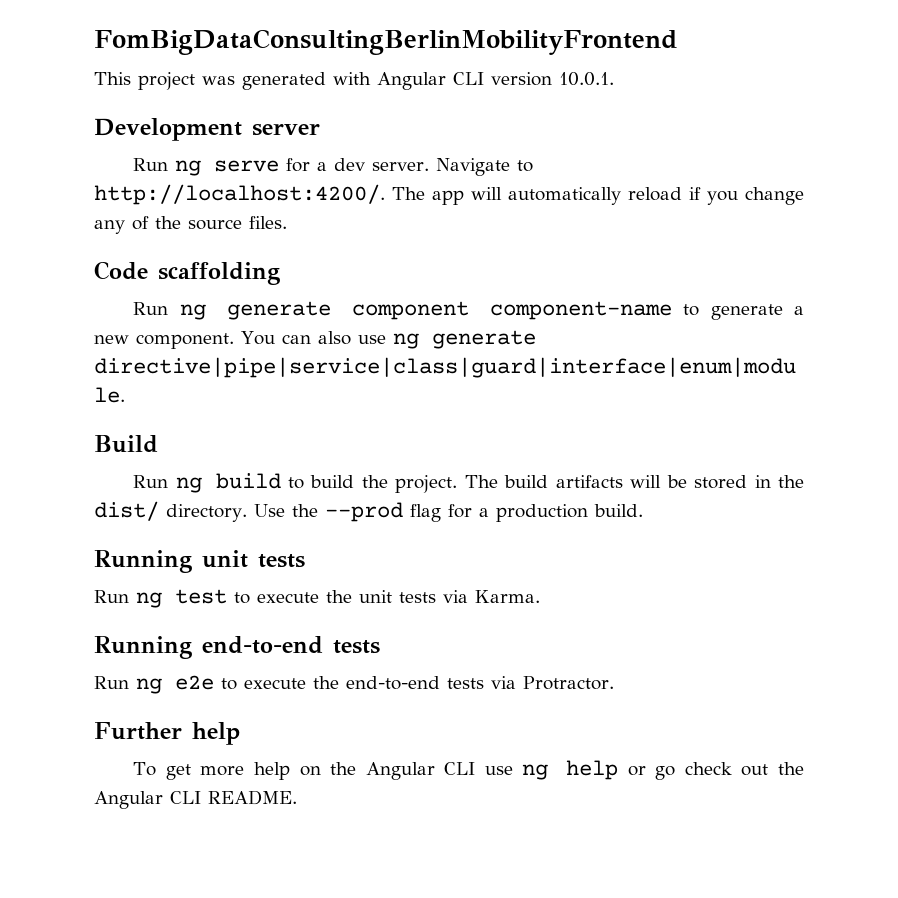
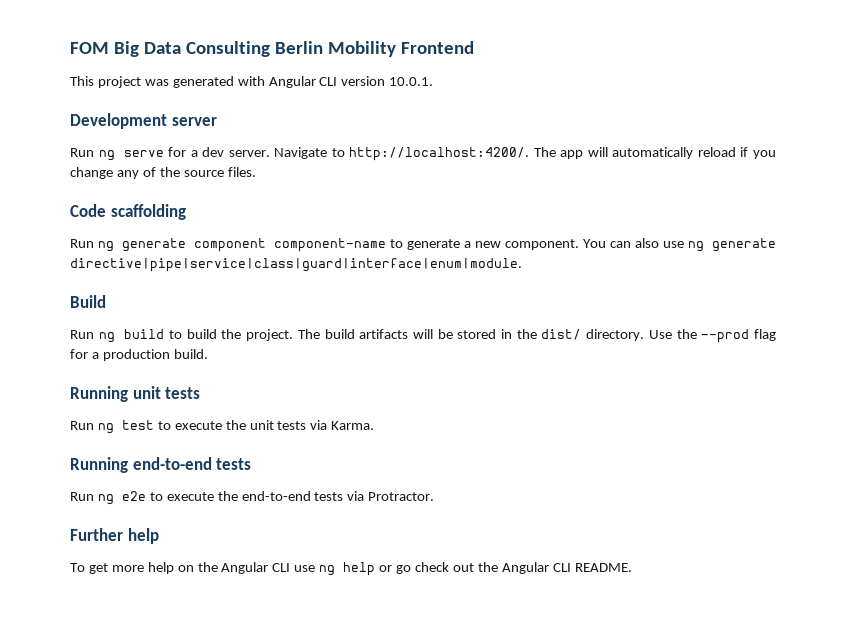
- FomBigDataConsultingBerlinMobilityFrontend
+ FOM Big Data Consulting Berlin Mobility Frontend

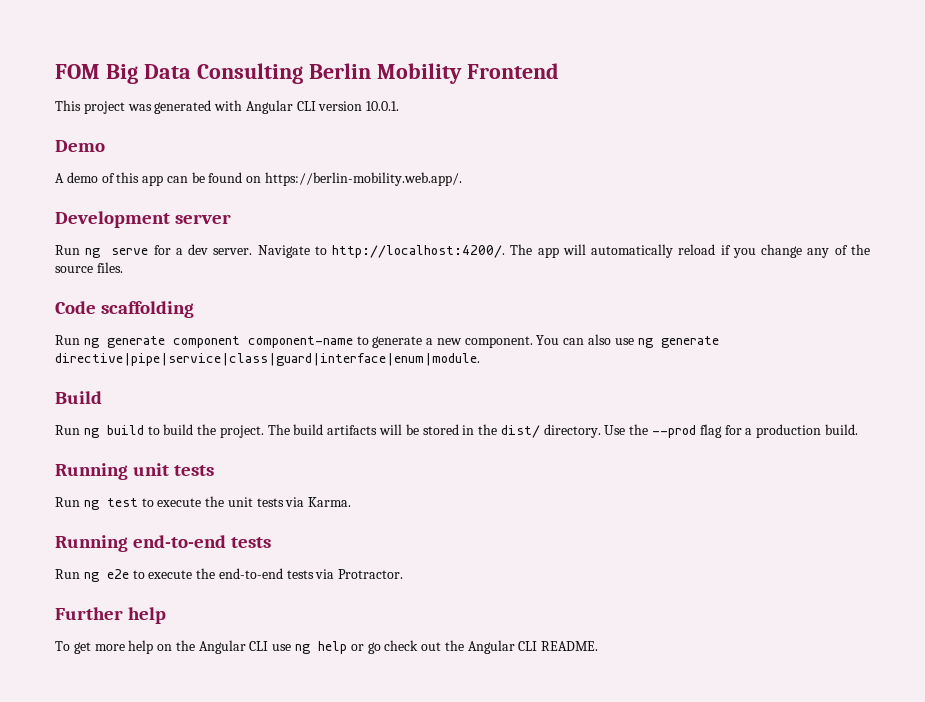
+ Demo
+ A demo of this app can be found on https://berlin-mobility.web.app/.

